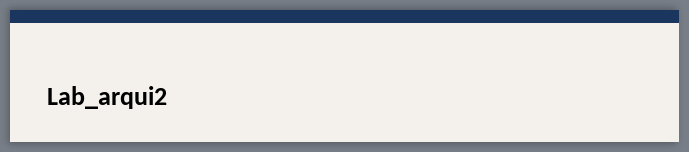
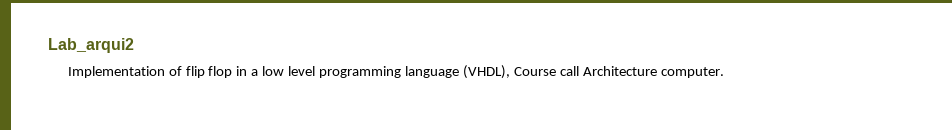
+ Implementation of flip flop in a low level programming language (VHDL), Course call Architecture computer.

